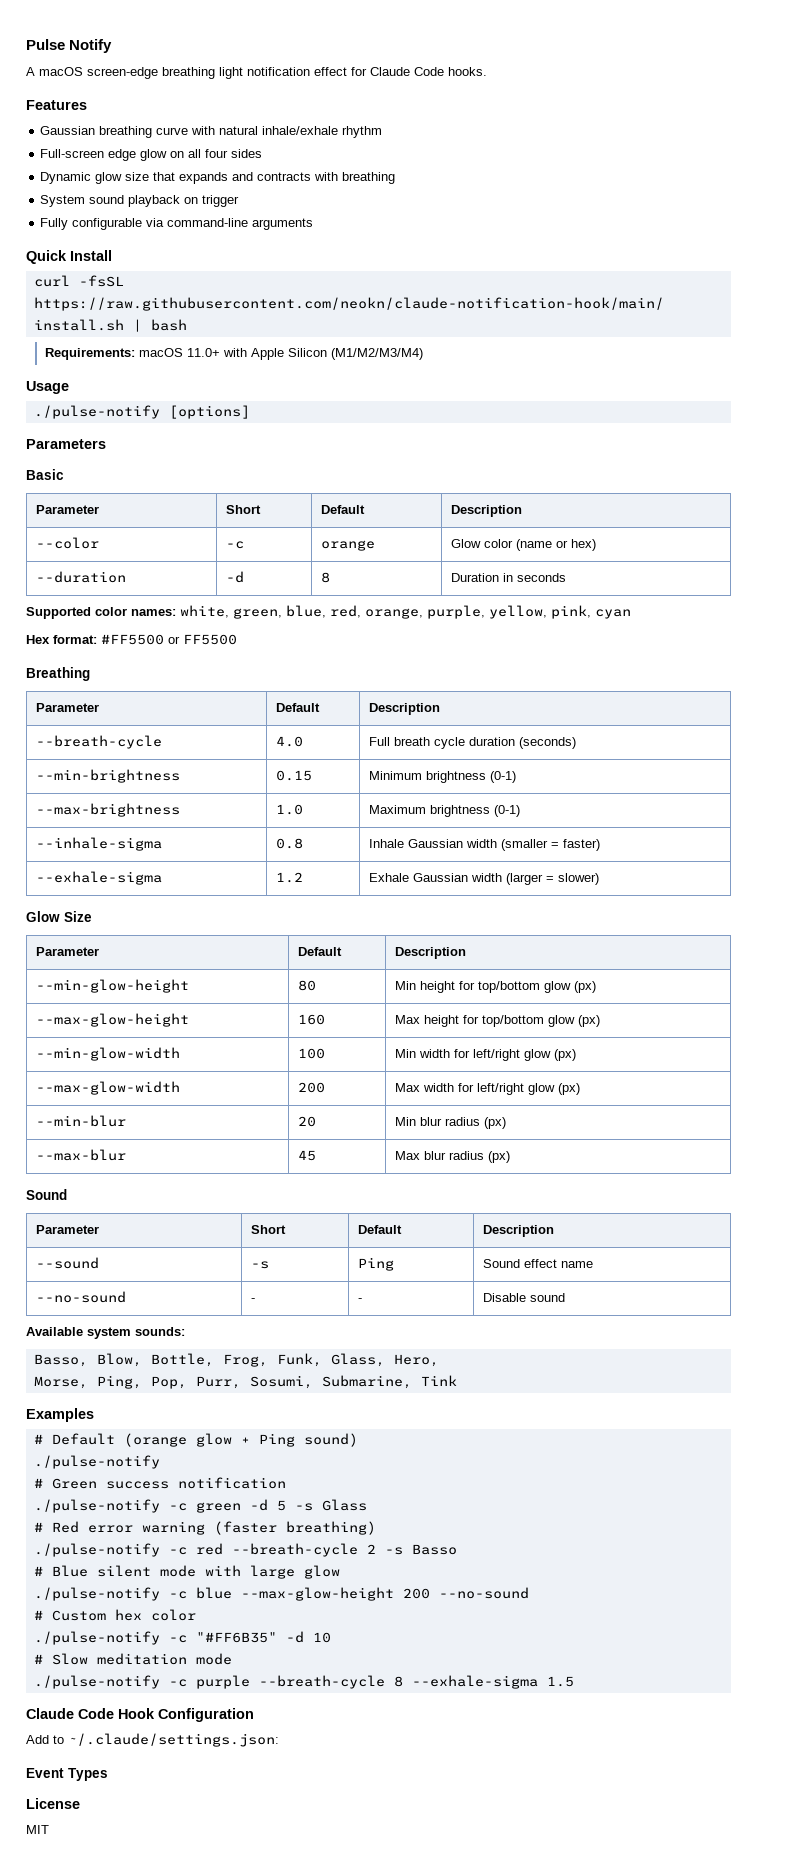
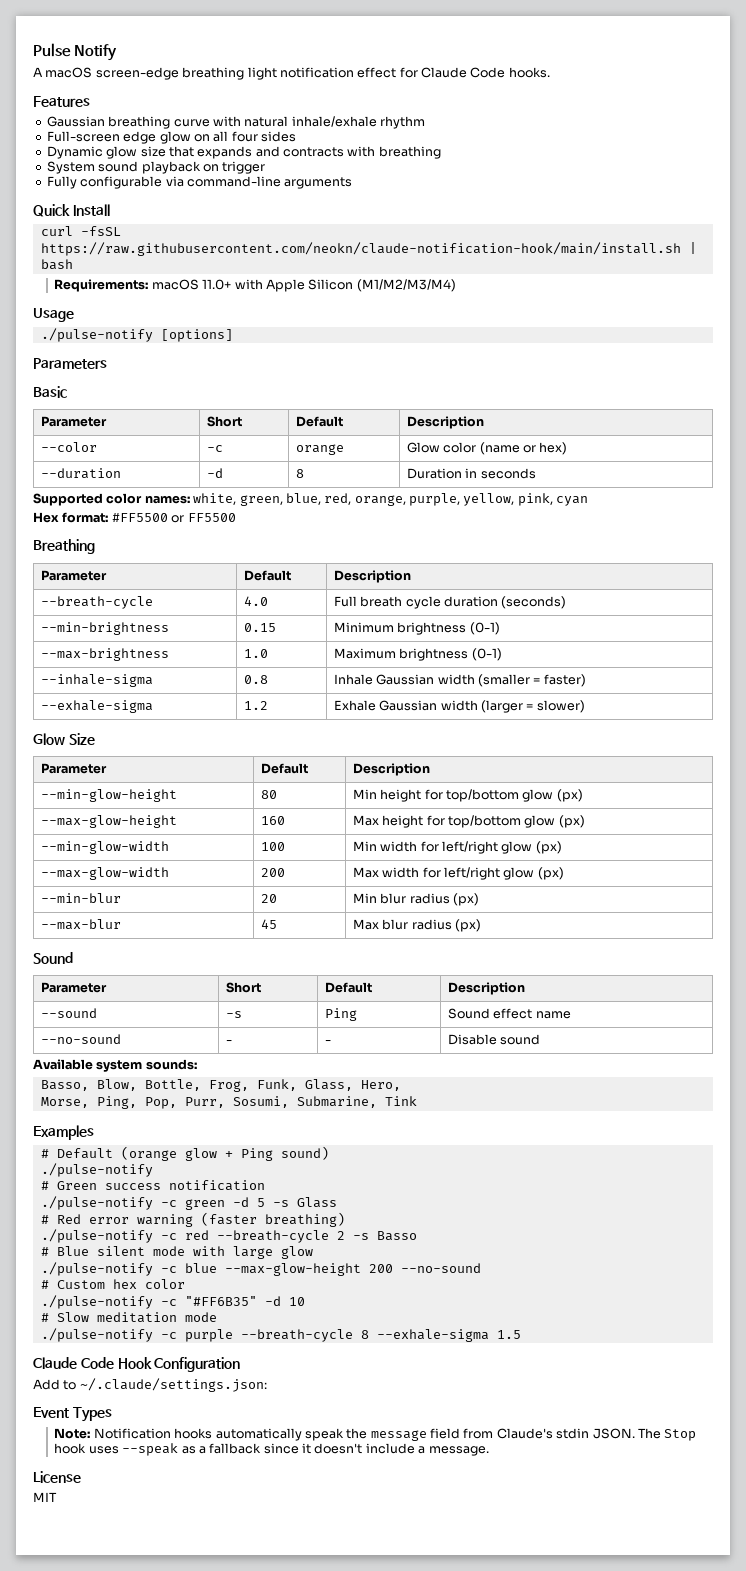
+ Note: Notification hooks automatically speak the message field from Claude's stdin JSON. The Stop hook uses --speak as a fallback since it doesn't include a message.

